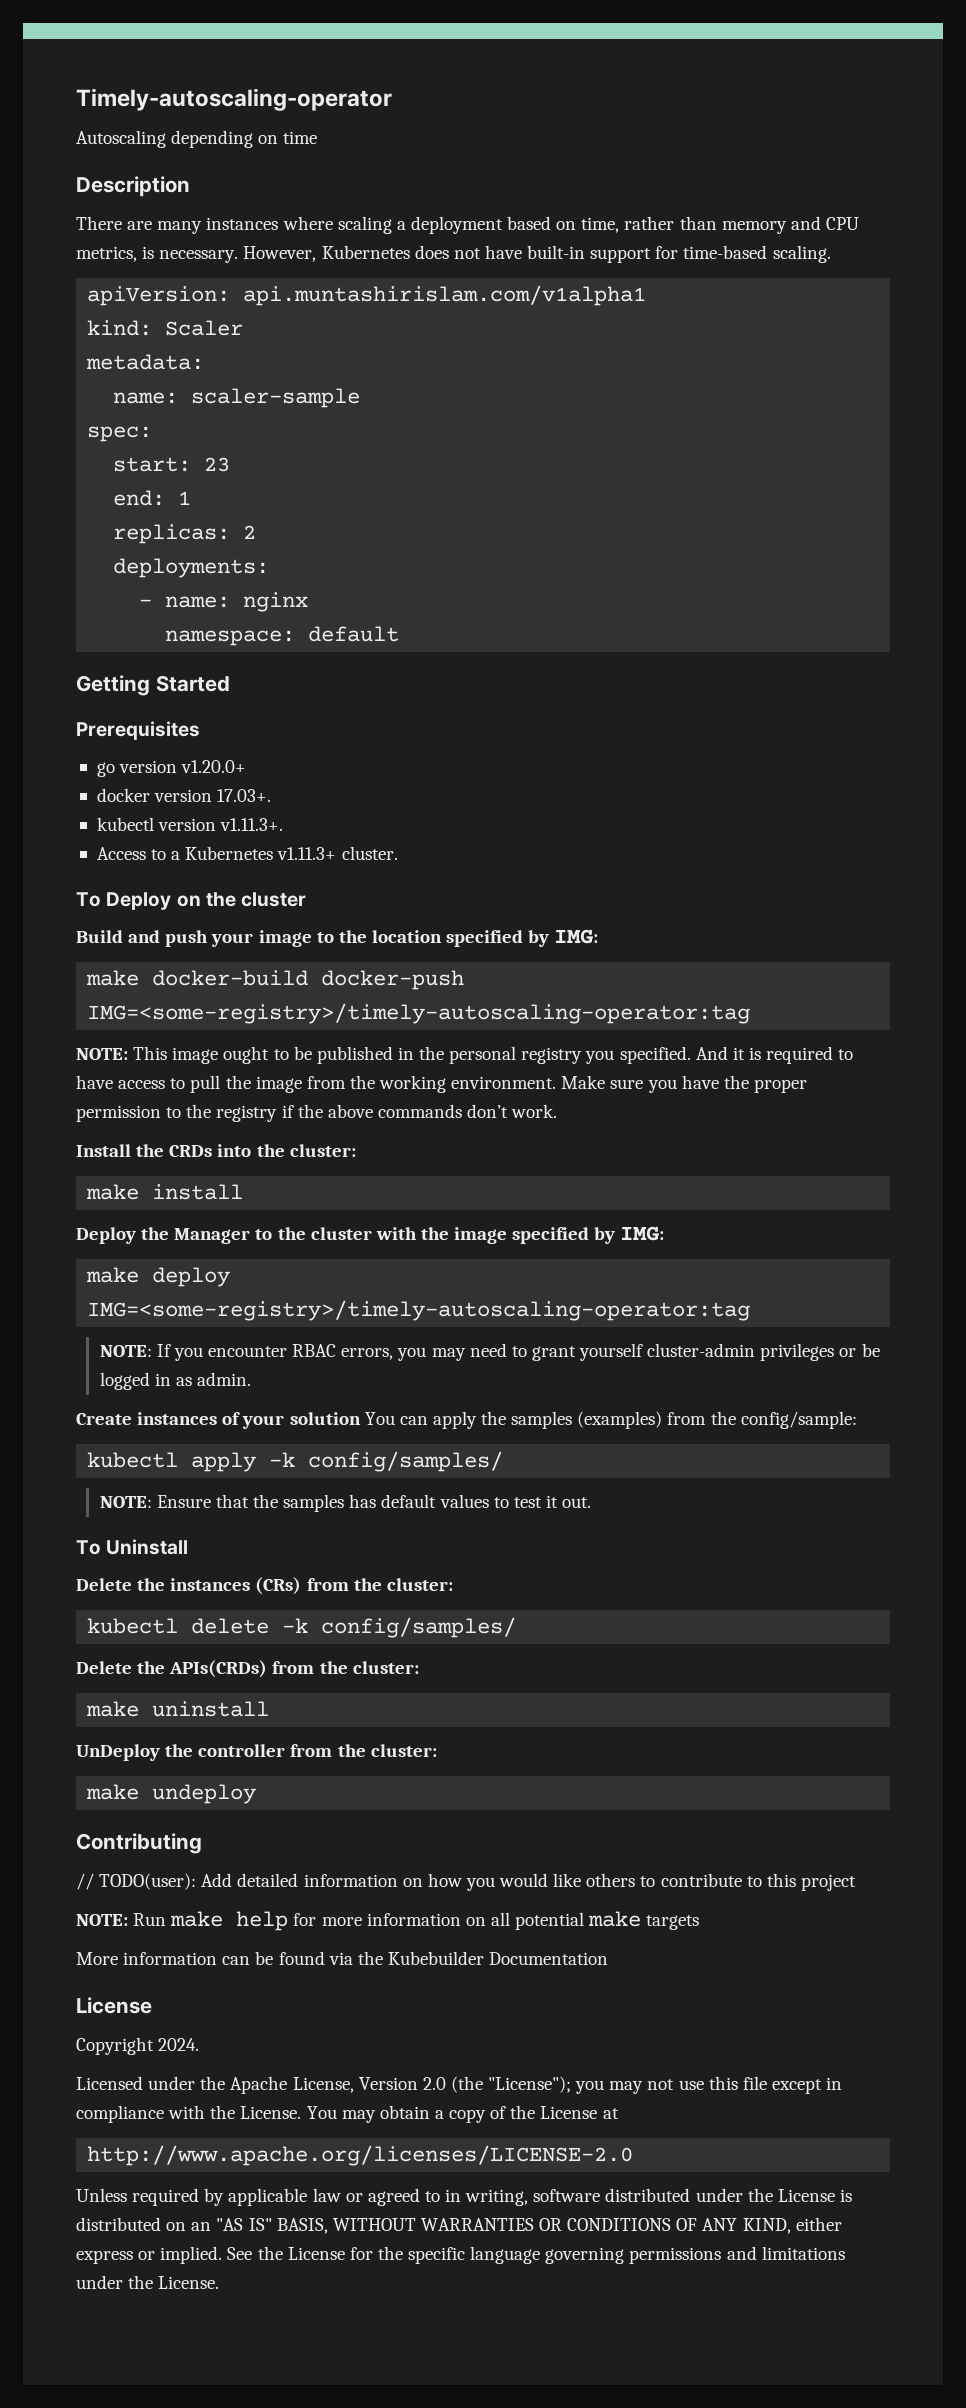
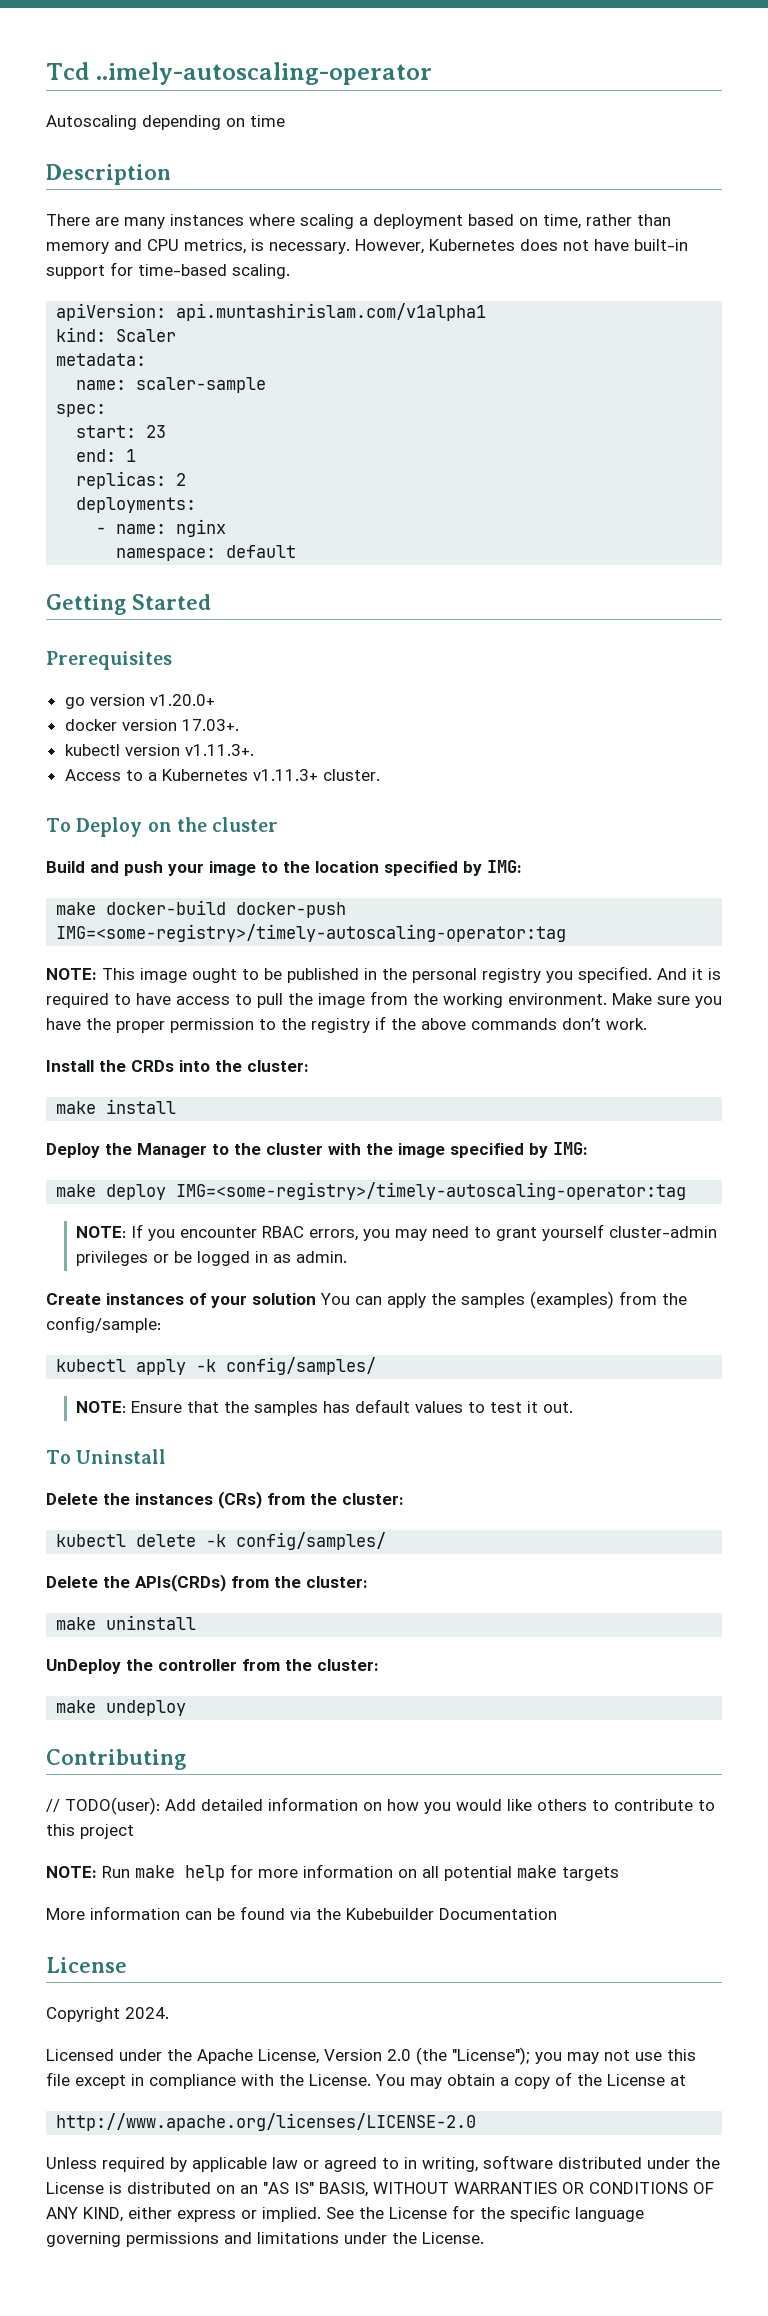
- Timely-autoscaling-operator
+ Tcd ..imely-autoscaling-operator

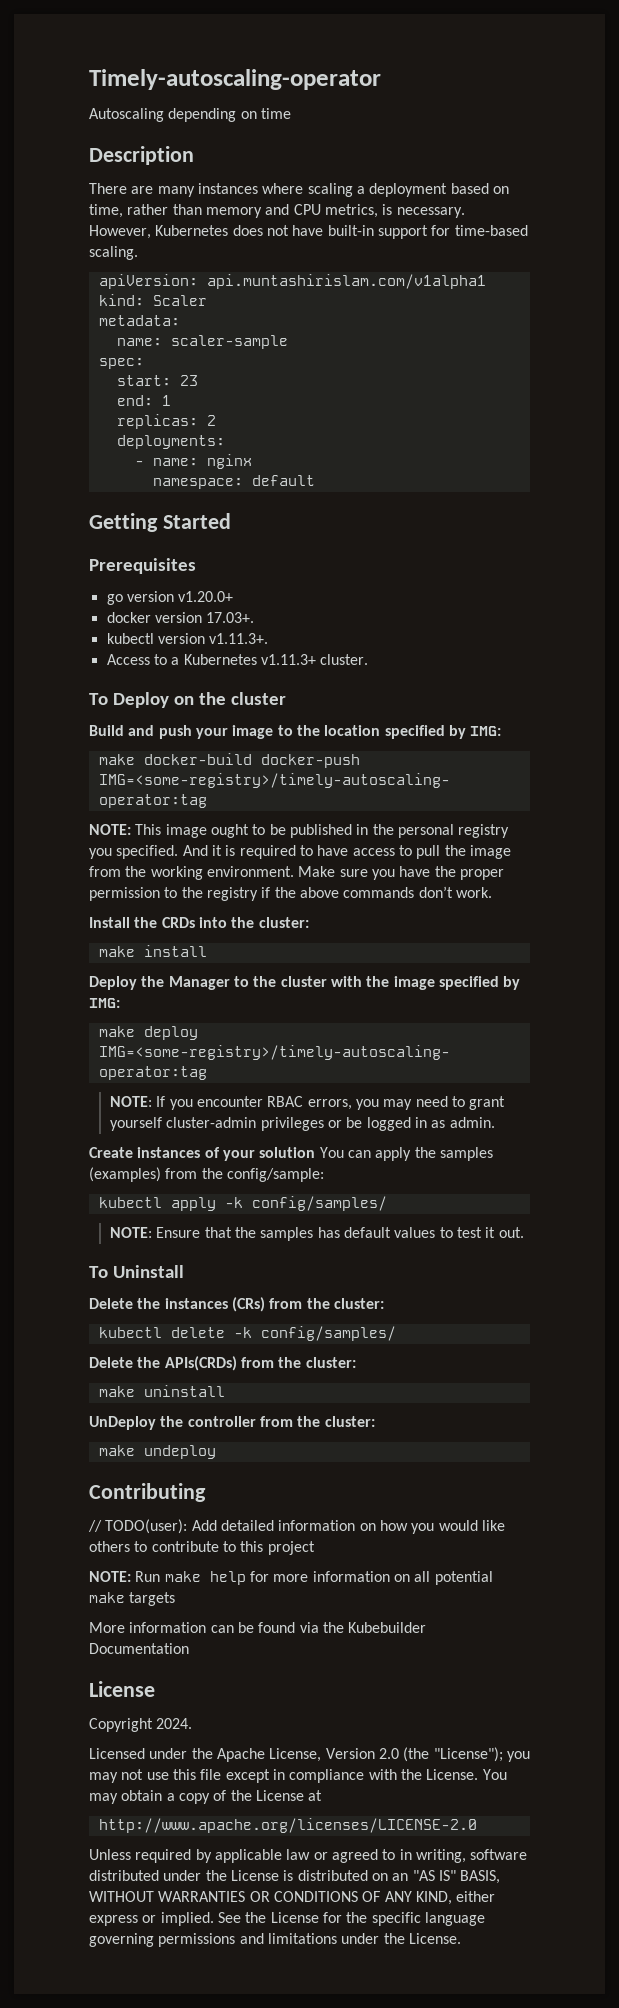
- Tcd ..imely-autoscaling-operator
+ Timely-autoscaling-operator

